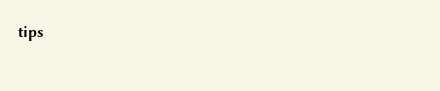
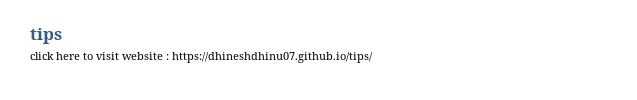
+ click here to visit website : https://dhineshdhinu07.github.io/tips/

